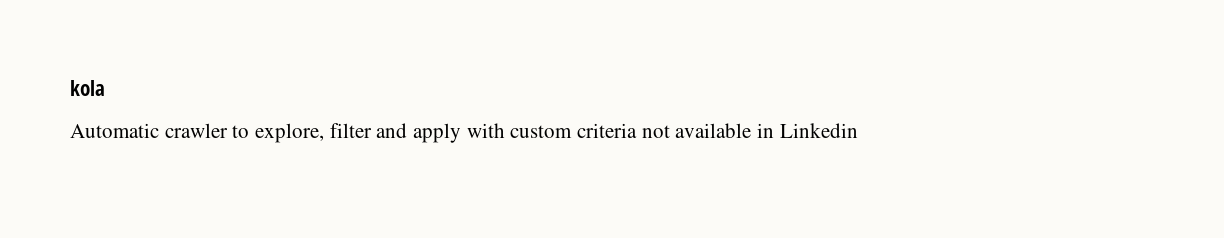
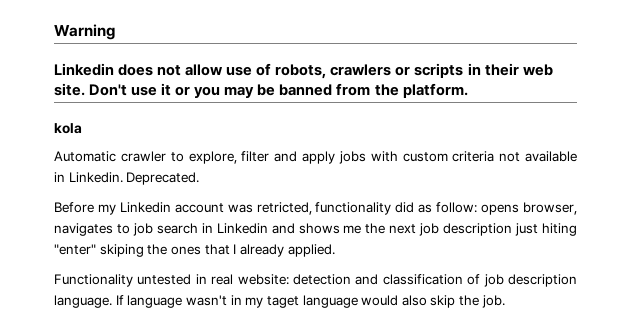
+ Warning
+ Linkedin does not allow use of robots, crawlers or scripts in their web site. Don't use it or you may be banned from the platform.
- Automatic crawler to explore, filter and apply with custom criteria not available in Linkedin
+ Automatic crawler to explore, filter and apply jobs with custom criteria not available in Linkedin. Deprecated.
+ Before my Linkedin account was retricted, functionality did as follow: opens browser, navigates to job search in Linkedin and shows me the next job description just hiting "enter" skiping the ones that I already applied.
+ Functionality untested in real website: detection and classification of job description language. If language wasn't in my taget language would also skip the job.

